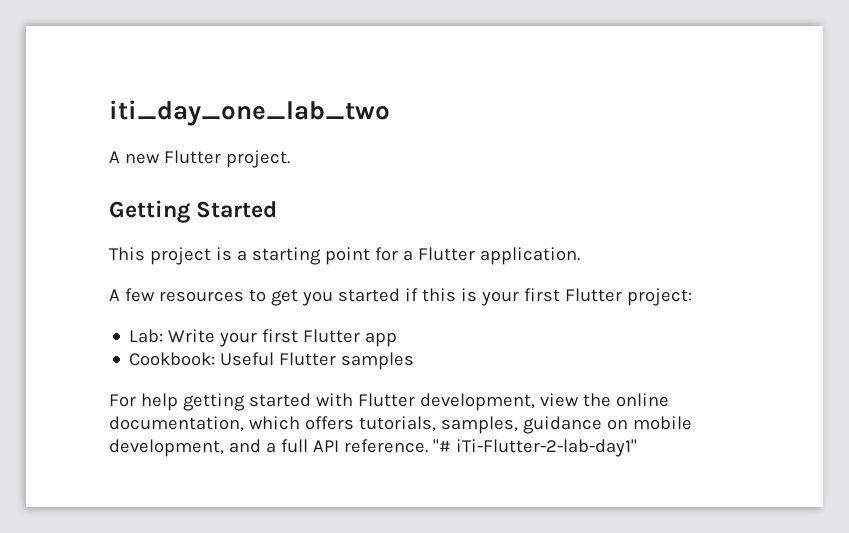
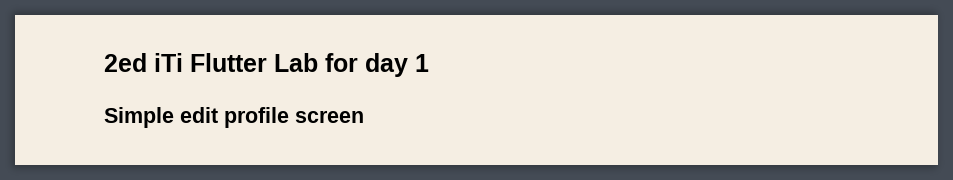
- iti_day_one_lab_two
- A new Flutter project.
- Getting Started
- This project is a starting point for a Flutter application.
- A few resources to get you started if this is your first Flutter project:
- Lab: Write your first Flutter app
- Cookbook: Useful Flutter samples
- For help getting started with Flutter development, view the online documentation, which offers tutorials, samples, guidance on mobile development, and a full API reference. "# iTi-Flutter-2-lab-day1"
+ 2ed iTi Flutter Lab for day 1
+ Simple edit profile screen

